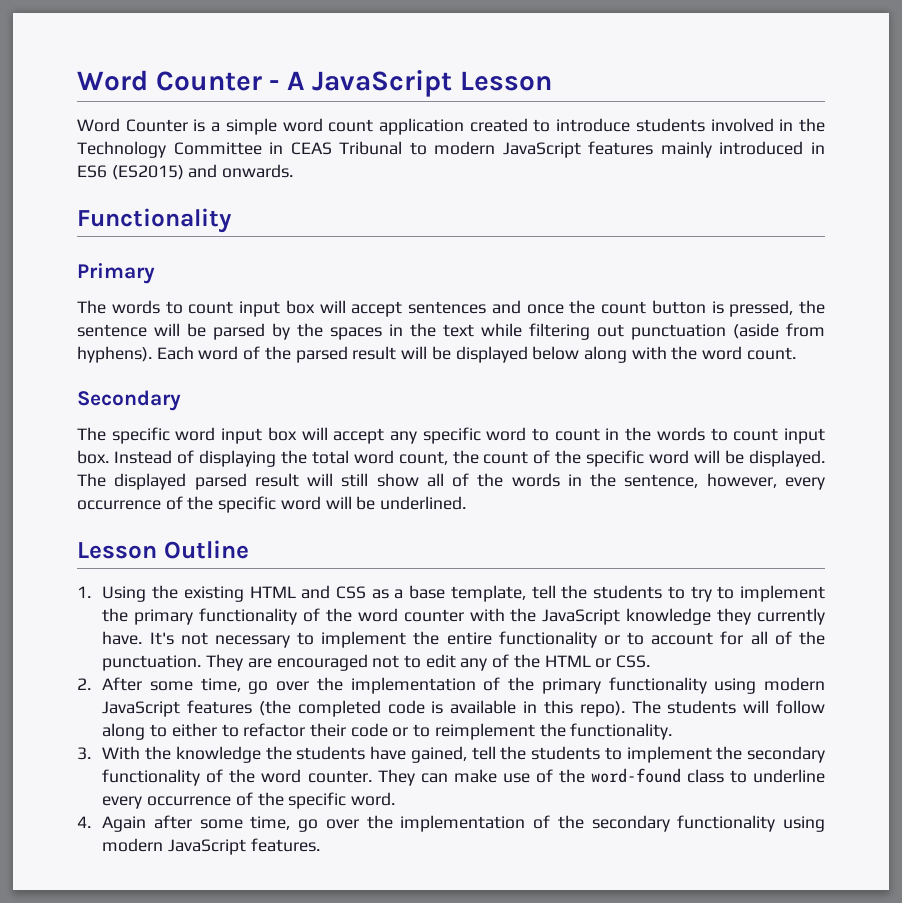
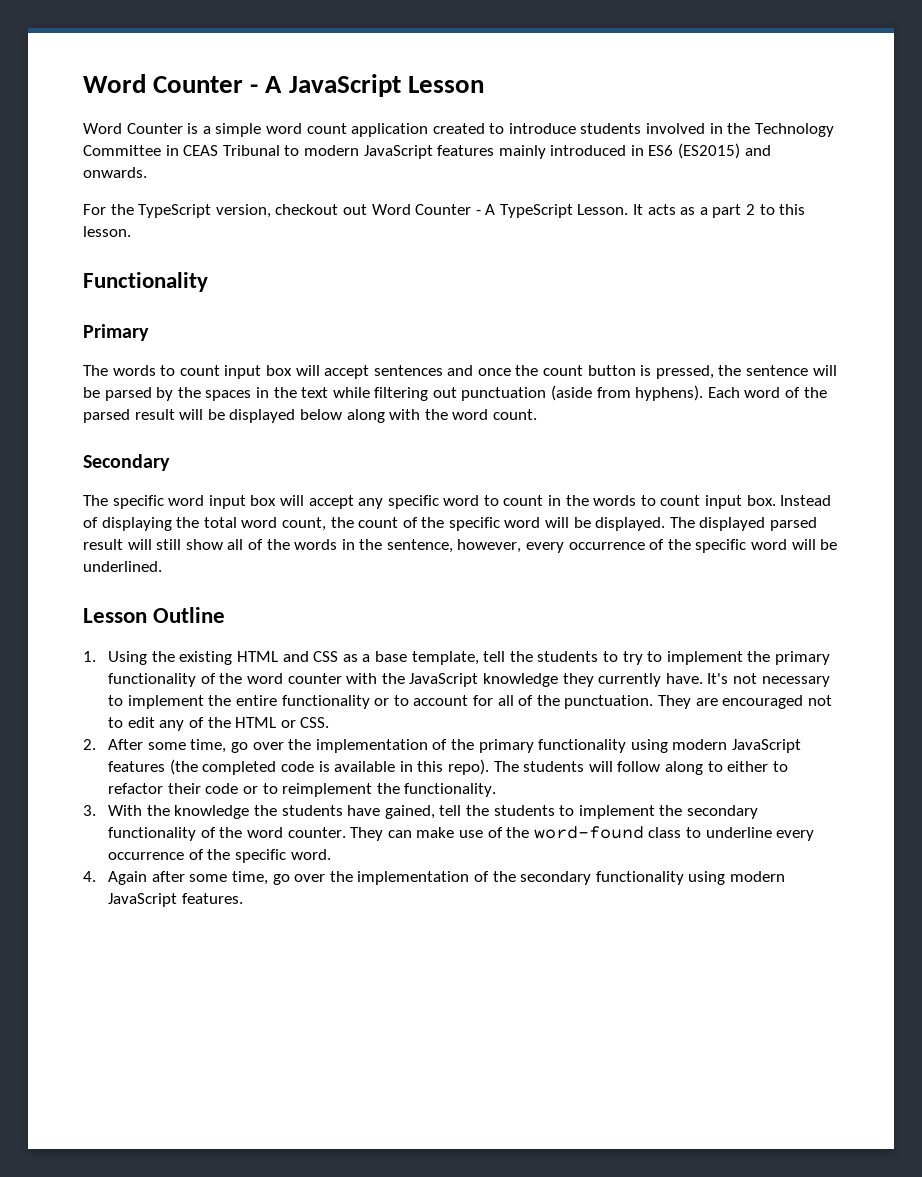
+ For the TypeScript version, checkout out Word Counter - A TypeScript Lesson. It acts as a part 2 to this lesson.

